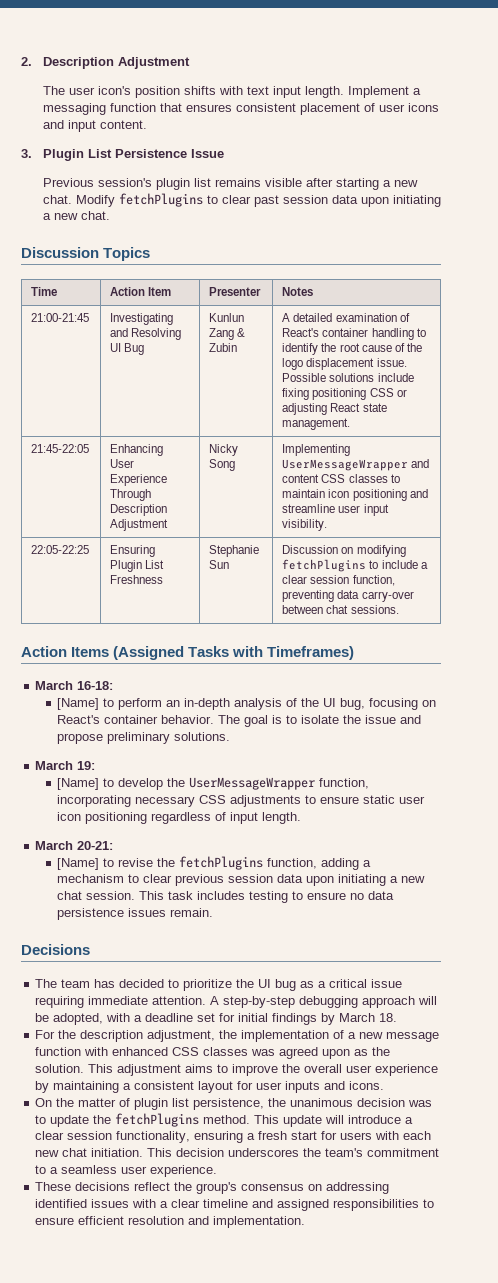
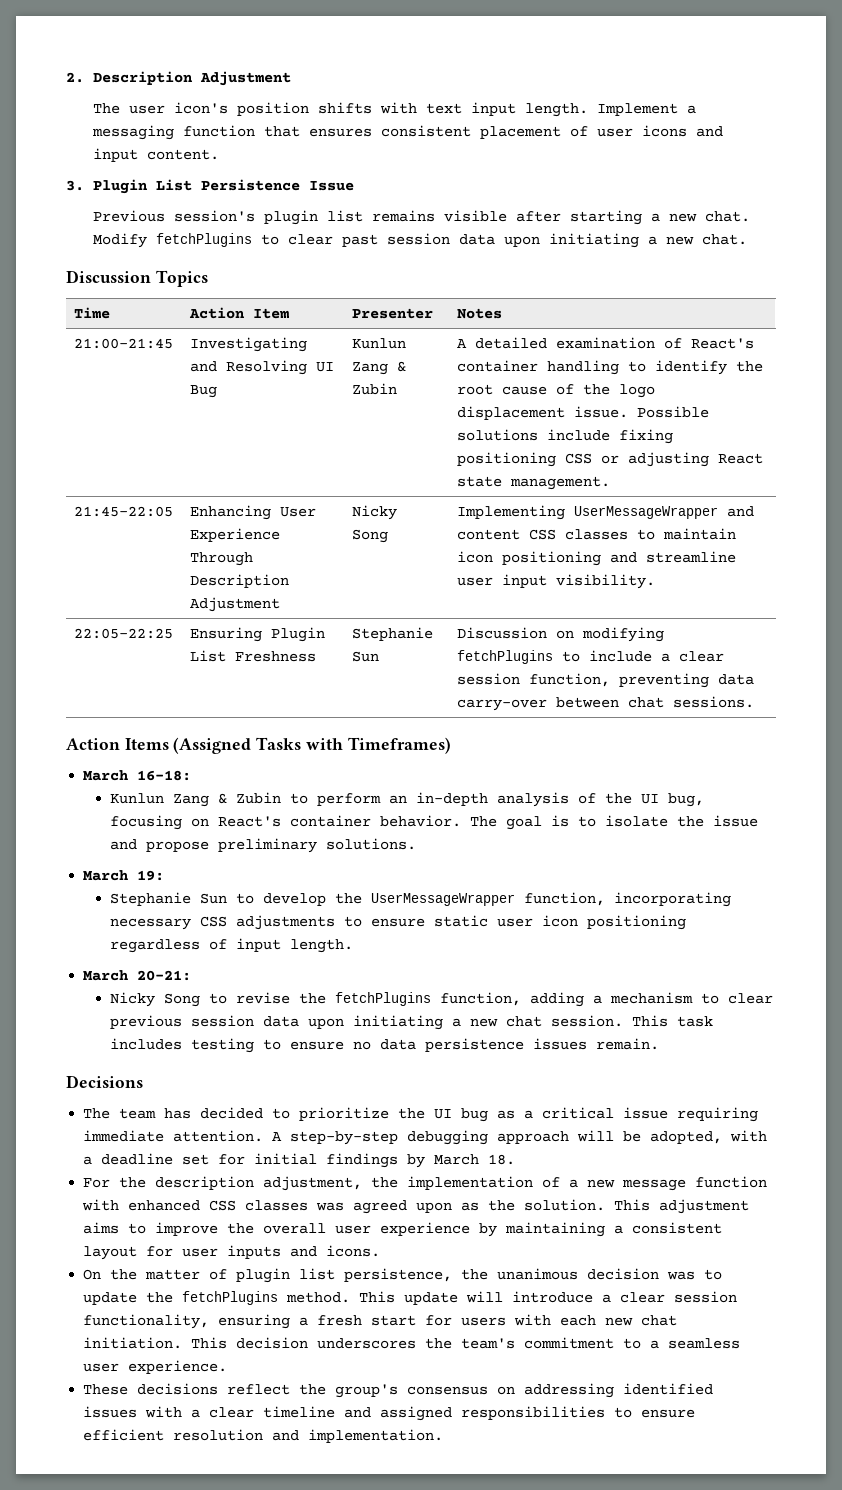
- [Name] to perform an in-depth analysis of the UI bug, focusing on React's container behavior.
+ Kunlun Zang & Zubin to perform an in-depth analysis of the UI bug, focusing on React's container behavior.
- [Name] to develop the UserMessageWrapper function, incorporating necessary CSS adjustments to ensure static user icon positioning regardless of input length.
+ Stephanie Sun to develop the UserMessageWrapper function, incorporating necessary CSS adjustments to ensure static user icon positioning regardless of input length.
- [Name] to revise the fetchPlugins function, adding a mechanism to clear previous session data upon initiating a new chat session.
+ Nicky Song to revise the fetchPlugins function, adding a mechanism to clear previous session data upon initiating a new chat session.

